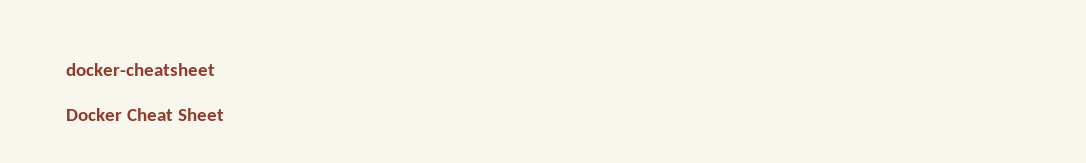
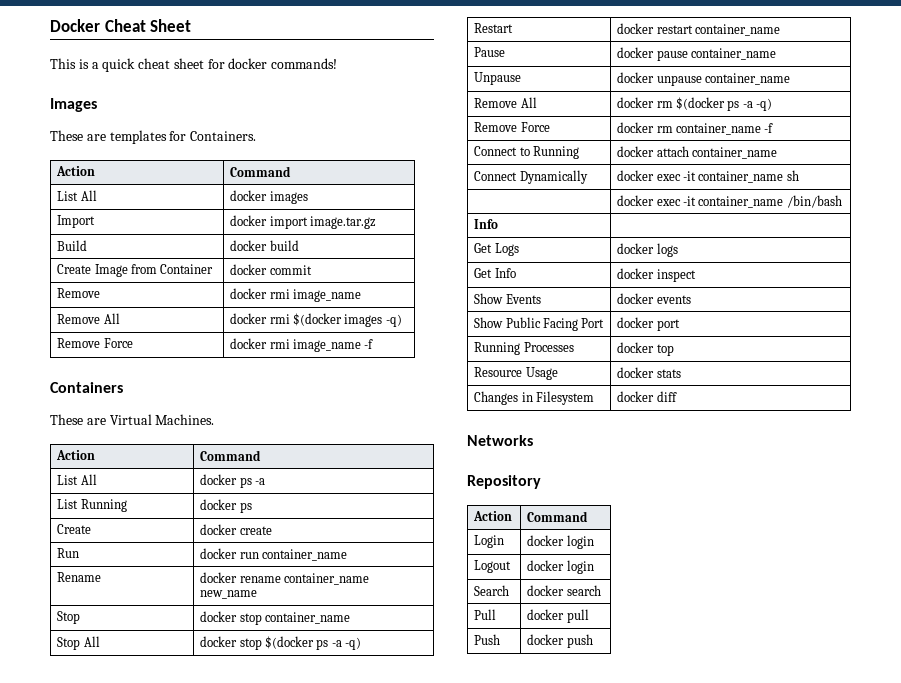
- docker-cheatsheet
+ This is a quick cheat sheet for docker commands!
+ Images
+ These are templates for Containers.
+ Action | Command
+ List All | docker images
+ Import | docker import image.tar.gz
+ Build | docker build
+ Create Image from Container | docker commit
+ Remove | docker rmi image_name
+ Remove All | docker rmi $(docker images -q)
+ Remove Force | docker rmi image_name -f
+ Containers
+ These are Virtual Machines.
+ Action | Command
+ List All | docker ps -a
+ List Running | docker ps
+ Create | docker create
+ Run | docker run container_name
+ Rename | docker rename container_name new_name
+ Stop | docker stop container_name
+ Stop All | docker stop $(docker ps -a -q)
+ Restart | docker restart container_name
+ Pause | docker pause container_name
+ Unpause | docker unpause container_name
+ Remove All | docker rm $(docker ps -a -q)
+ Remove Force | docker rm container_name -f
+ Connect to Running | docker attach container_name
+ Connect Dynamically | docker exec -it container_name sh
+ | docker exec -it container_name /bin/bash
+ Info |
+ Get Logs | docker logs
+ Get Info | docker inspect
+ Show Events | docker events
+ Show Public Facing Port | docker port
+ Running Processes | docker top
+ Resource Usage | docker stats
+ Changes in Filesystem | docker diff
+ Networks
+ Repository
+ Action | Command
+ Login | docker login
+ Logout | docker login
+ Search | docker search
+ Pull | docker pull
+ Push | docker push

